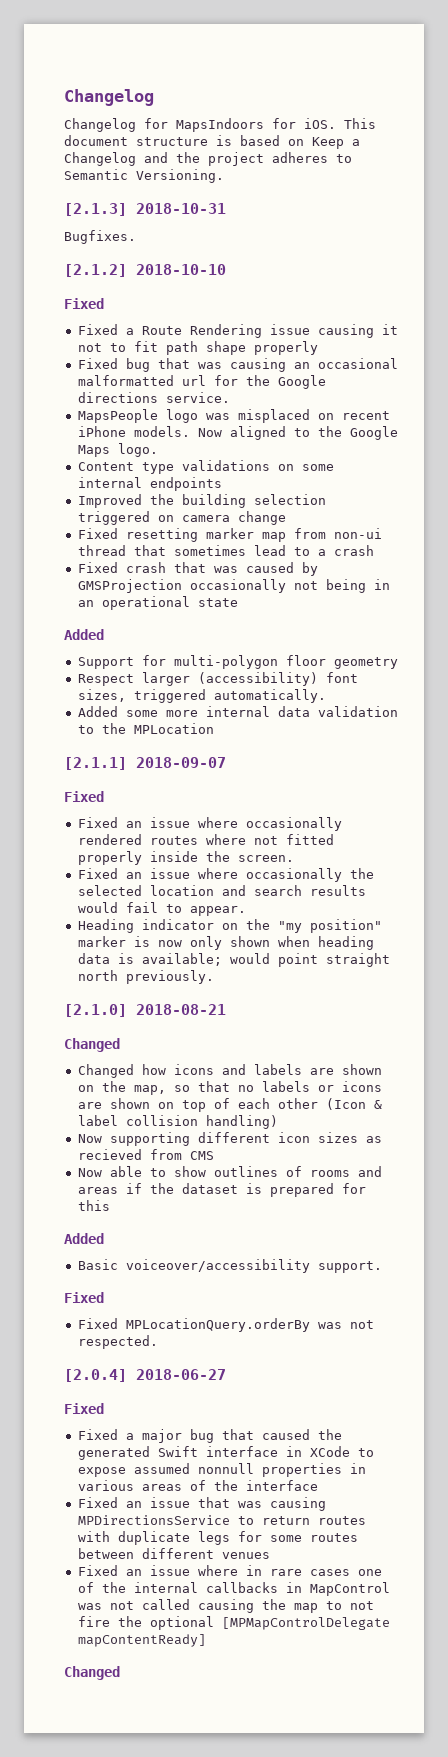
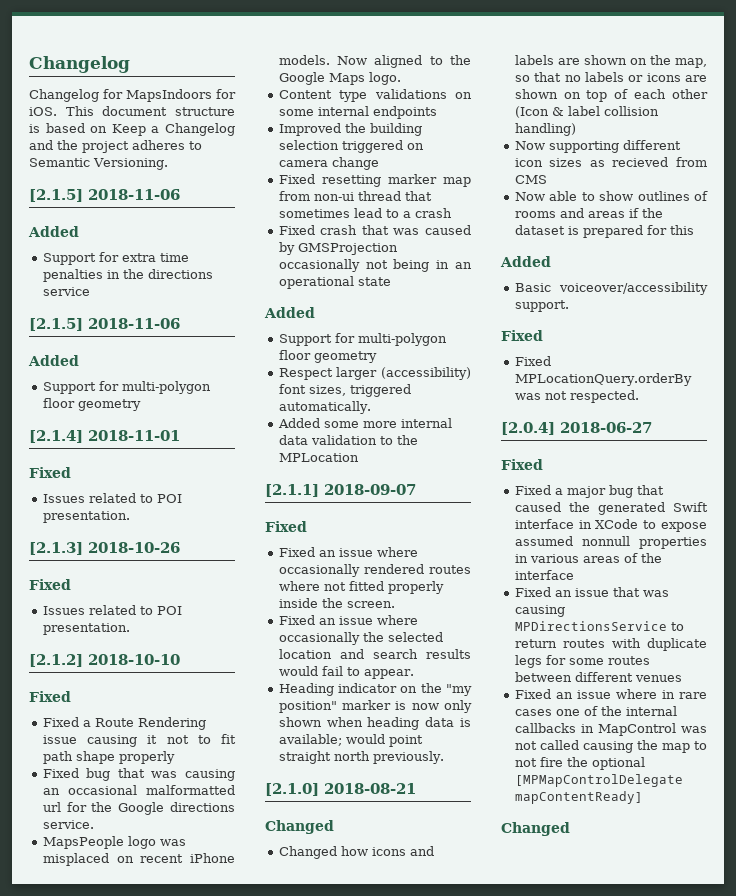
  This document structure is based on Keep a Changelog and the project adheres to Semantic Versioning.
- [2.1.3] 2018-10-31
- Bugfixes.
+ [2.1.5] 2018-11-06
+ Added
+ Support for extra time penalties in the directions service
+ [2.1.5] 2018-11-06
+ Added
+ Support for multi-polygon floor geometry
+ [2.1.4] 2018-11-01
+ Fixed
+ Issues related to POI presentation.
+ [2.1.3] 2018-10-26
+ Fixed
+ Issues related to POI presentation.

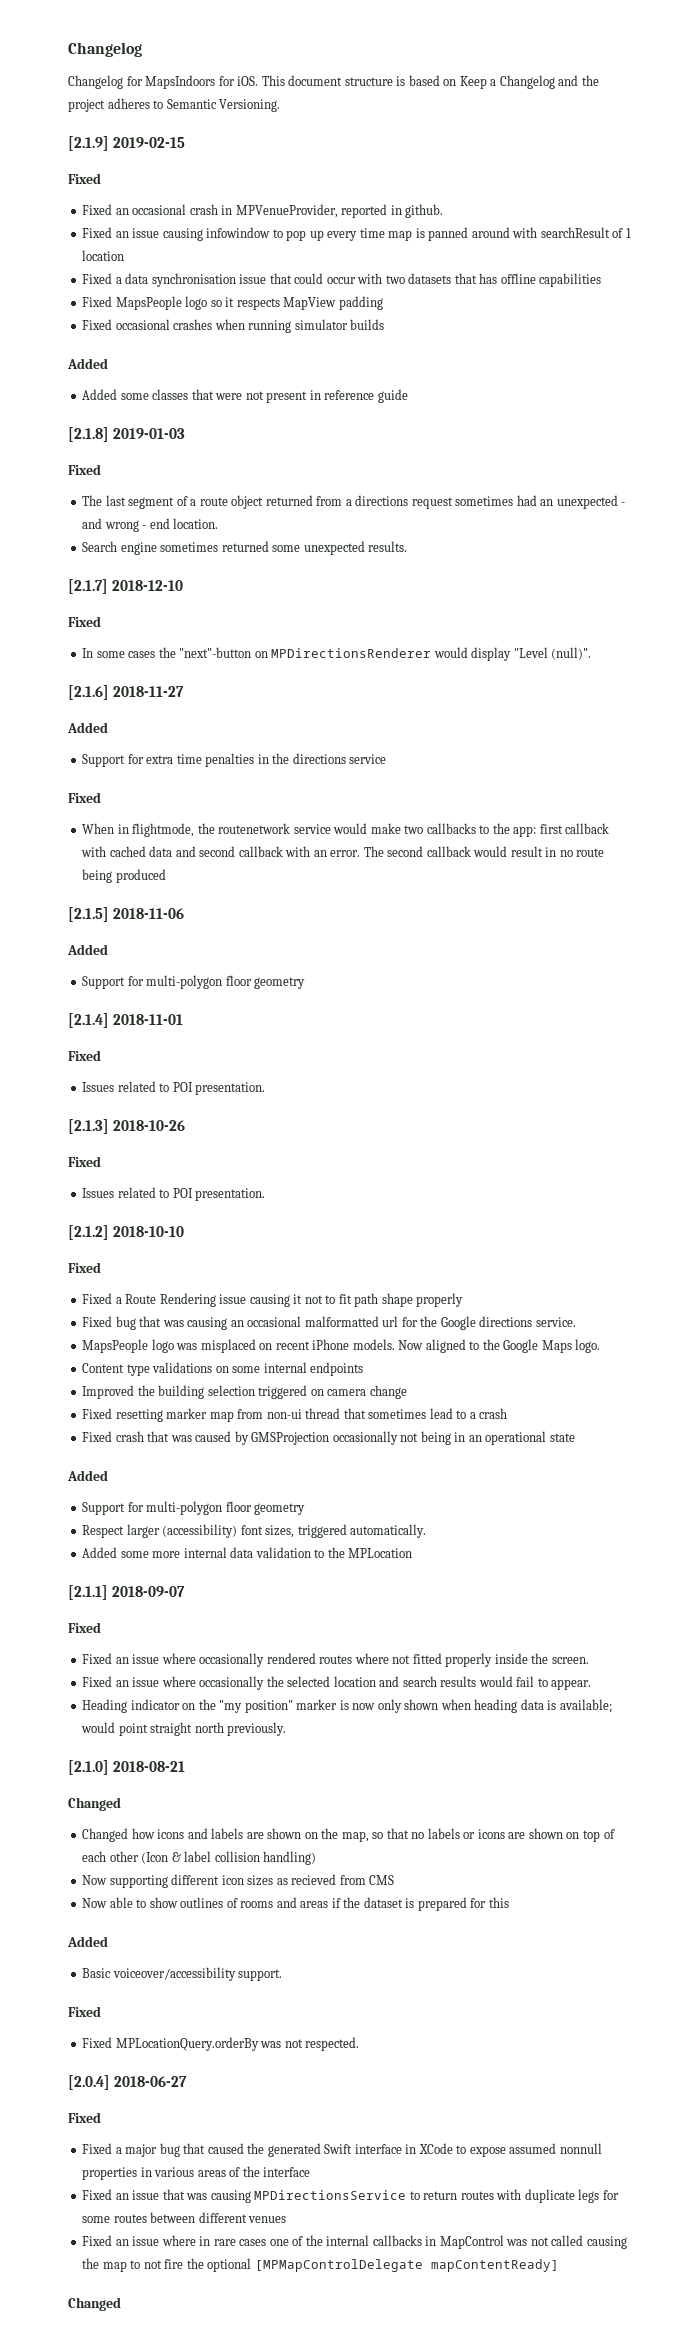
  This document structure is based on Keep a Changelog and the project adheres to Semantic Versioning.
- [2.1.5] 2018-11-06
+ [2.1.9] 2019-02-15
+ Fixed
+ Fixed an occasional crash in MPVenueProvider, reported in github.
+ Fixed an issue causing infowindow to pop up every time map is panned around with searchResult of 1 location
+ Fixed a data synchronisation issue that could occur with two datasets that has offline capabilities
+ Fixed MapsPeople logo so it respects MapView padding
+ Fixed occasional crashes when running simulator builds
+ Added
+ Added some classes that were not present in reference guide
+ [2.1.8] 2019-01-03
+ Fixed
+ The last segment of a route object returned from a directions request sometimes had an unexpected - and wrong - end location.
+ Search engine sometimes returned some unexpected results.
+ [2.1.7] 2018-12-10
+ Fixed
+ In some cases the "next"-button on MPDirectionsRenderer would display "Level (null)".
+ [2.1.6] 2018-11-27
  Support for extra time penalties in the directions service
+ Fixed
+ When in flightmode, the routenetwork service would make two callbacks to the app: first callback with cached data and second callback with an error. The second callback would result in no route being produced

